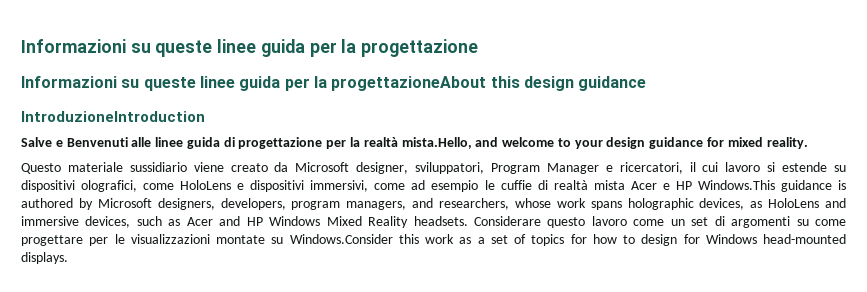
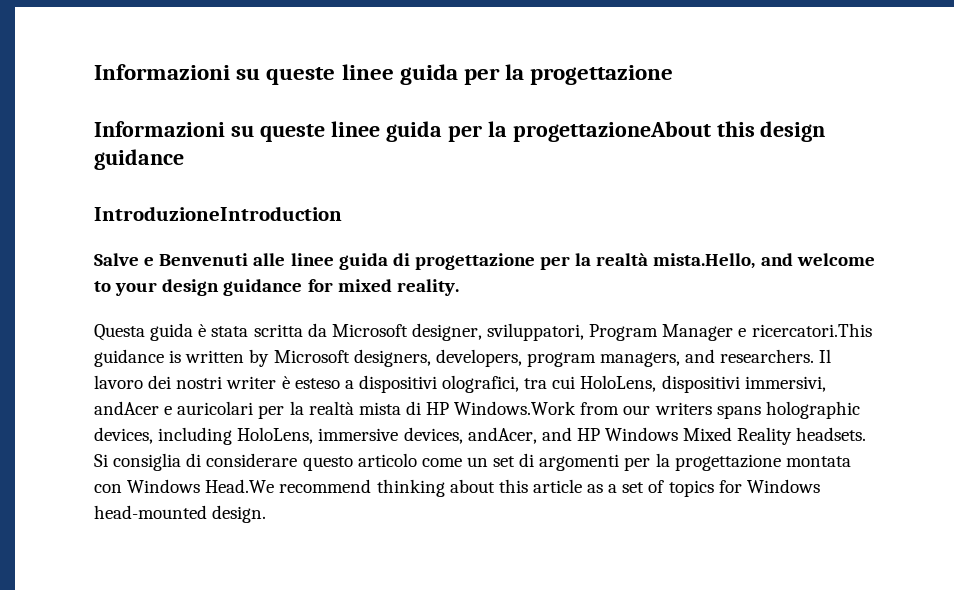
- Questo materiale sussidiario viene creato da Microsoft designer, sviluppatori, Program Manager e ricercatori, il cui lavoro si estende su dispositivi olografici, come HoloLens e dispositivi immersivi, come ad esempio le cuffie di realtà mista Acer e HP Windows.This guidance is authored by Microsoft designers, developers, program managers, and researchers, whose work spans holographic devices, as HoloLens and immersive devices, such as Acer and HP Windows Mixed Reality headsets.
+ Questa guida è stata scritta da Microsoft designer, sviluppatori, Program Manager e ricercatori.This guidance is written by Microsoft designers, developers, program managers, and researchers. Il lavoro dei nostri writer è esteso a dispositivi olografici, tra cui HoloLens, dispositivi immersivi, andAcer e auricolari per la realtà mista di HP Windows.Work from our writers spans holographic devices, including HoloLens, immersive devices, andAcer, and HP Windows Mixed Reality headsets.
- Considerare questo lavoro come un set di argomenti su come progettare per le visualizzazioni montate su Windows.Consider this work as a set of topics for how to design for Windows head-mounted displays.
+ Si consiglia di considerare questo articolo come un set di argomenti per la progettazione montata con Windows Head.We recommend thinking about this article as a set of topics for Windows head-mounted design.

